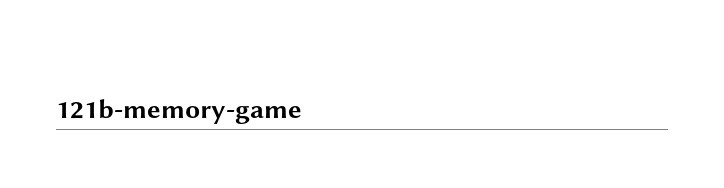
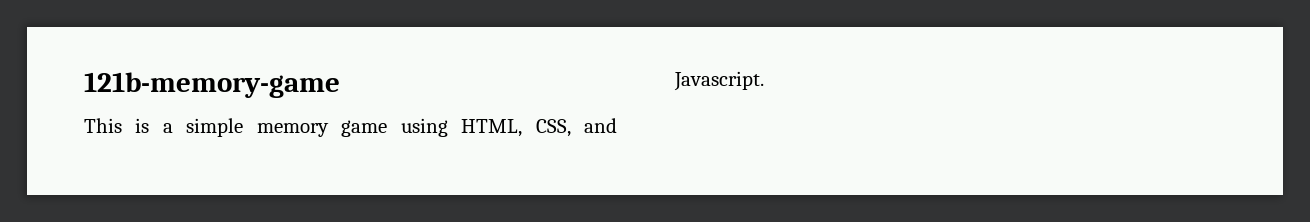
+ This is a simple memory game using HTML, CSS, and Javascript.

